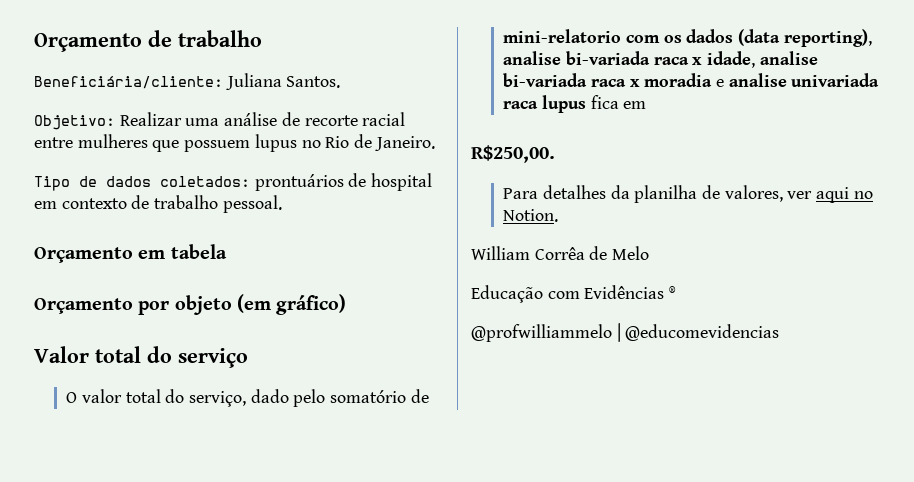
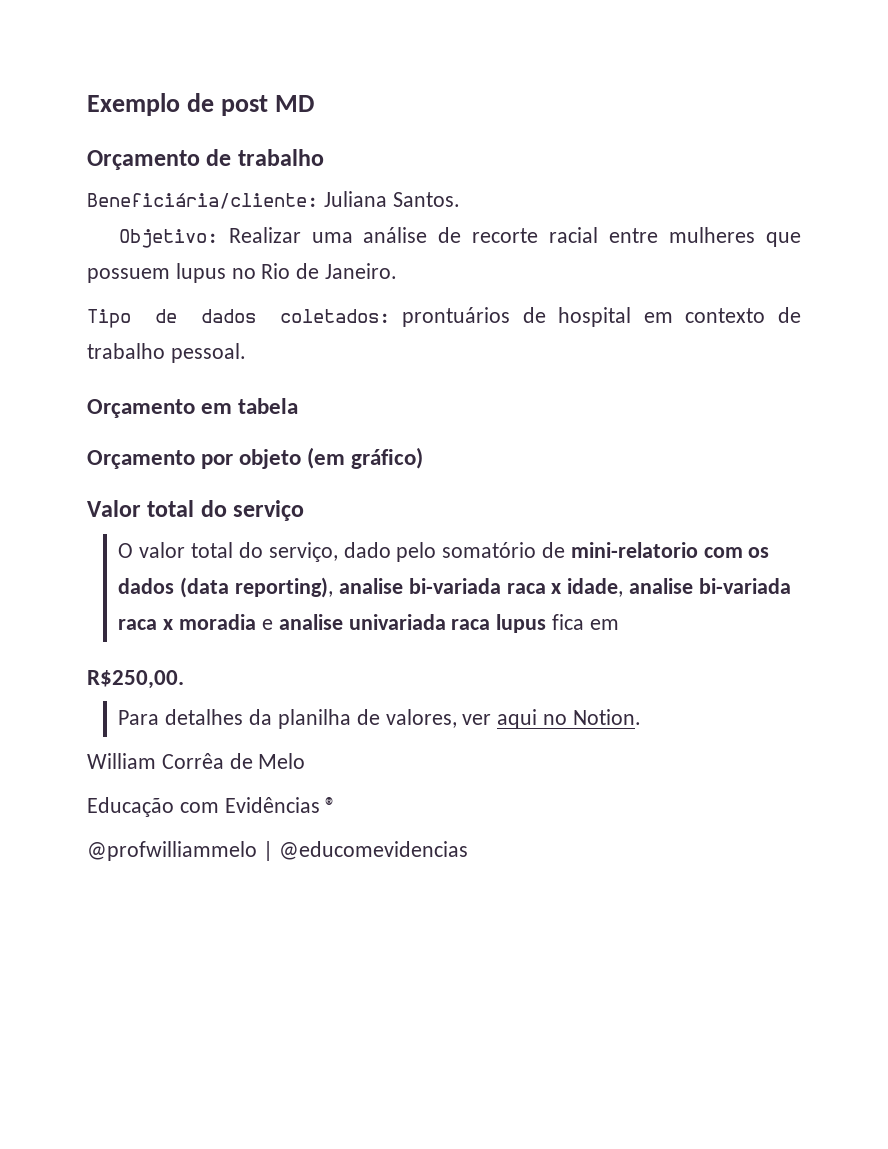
+ Exemplo de post MD

